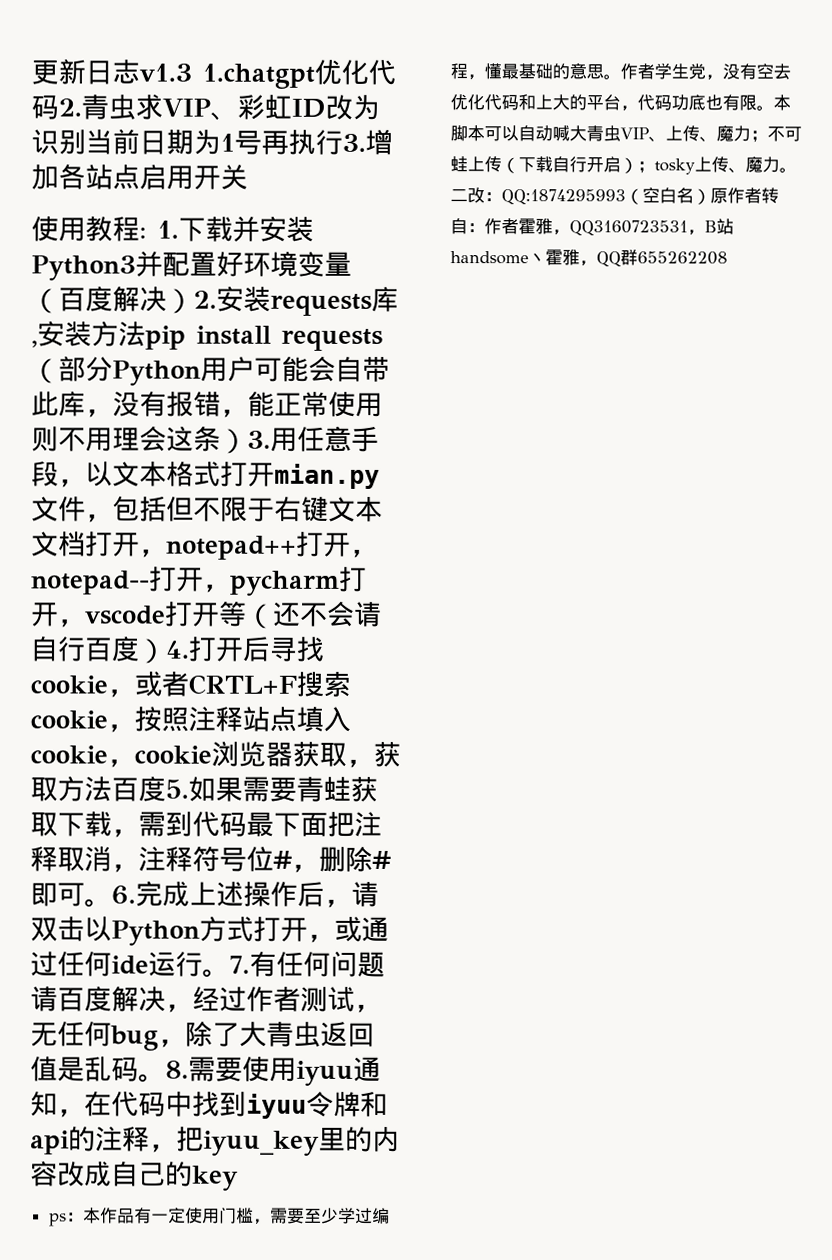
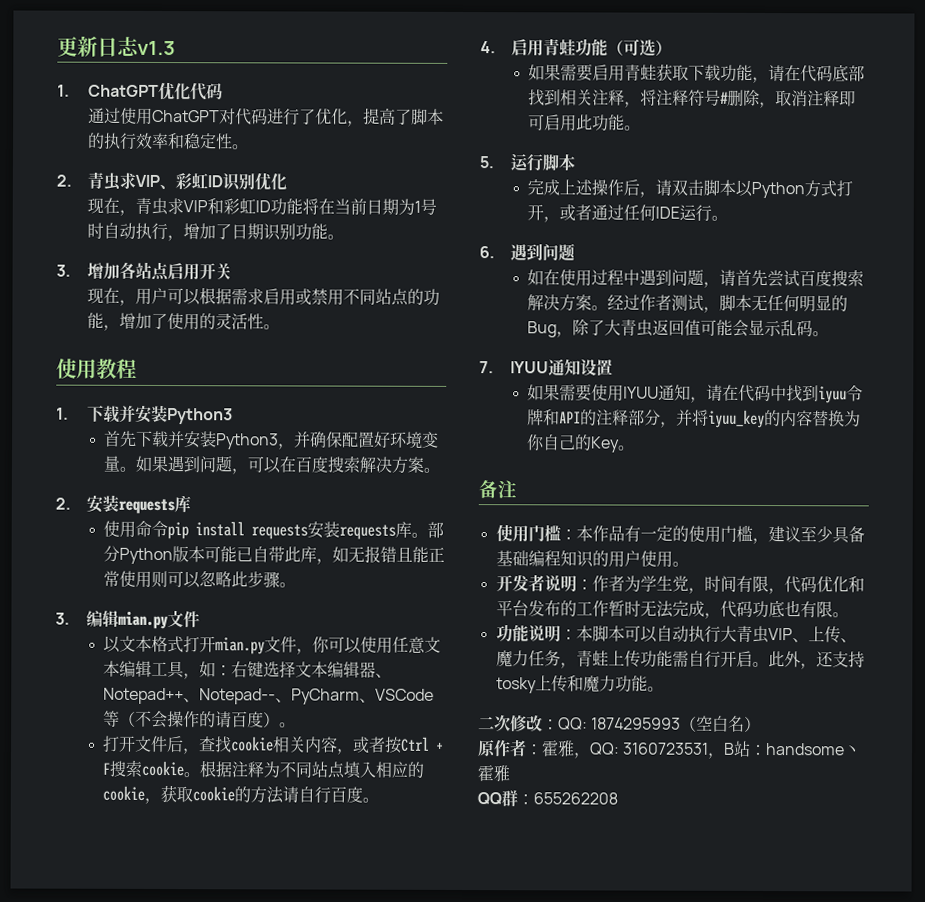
- 更新日志v1.3 1.chatgpt优化代码2.青虫求VIP、彩虹ID改为识别当前日期为1号再执行3.增加各站点启用开关
+ 更新日志v1.3
+ 1. ChatGPT优化代码
+ 通过使用ChatGPT对代码进行了优化，提高了脚本的执行效率和稳定性。
+ 2.青虫求VIP、彩虹ID识别优化
+ 现在，青虫求VIP和彩虹ID功能将在当前日期为1号时自动执行，增加了日期识别功能。
+ 3.增加各站点启用开关
+ 现在，用户可以根据需求启用或禁用不同站点的功能，增加了使用的灵活性。
- 使用教程: 1.下载并安装Python3并配置好环境变量（百度解决）2.安装requests库,安装方法pip install requests（部分Python用户可能会自带此库，没有报错，能正常使用则不用理会这条）3.用任意手段，以文本格式打开mian.py文件，包括但不限于右键文本文档打开，notepad++打开，notepad--打开，pycharm打开，vscode打开等（还不会请自行百度）4.打开后寻找cookie，或者CRTL+F搜索cookie，按照注释站点填入cookie，cookie浏览器获取，获取方法百度5.如果需要青蛙获取下载，需到代码最下面把注释取消，注释符号位#，删除#即可。6.完成上述操作后，请双击以Python方式打开，或通过任何ide运行。7.有任何问题请百度解决，经过作者测试，无任何bug，除了大青虫返回值是乱码。8.需要使用iyuu通知，在代码中找到iyuu令牌和api的注释，把iyuu_key里的内容改成自己的key
- ps：
+ 使用教程
+ 1.下载并安装Python3
+ 首先下载并安装Python3，并确保配置好环境变量。如果遇到问题，可以在百度搜索解决方案。
+ 2.安装requests库
+ 使用命令pip install requests安装requests库。部分Python版本可能已自带此库，如无报错且能正常使用则可以忽略此步骤。
+ 3.编辑mian.py文件
+ 以文本格式打开mian.py文件，你可以使用任意文本编辑工具，如：右键选择文本编辑器、Notepad++、Notepad--、PyCharm、VSCode等（不会操作的请百度）。
+ 打开文件后，查找cookie相关内容，或者按Ctrl + F搜索cookie。根据注释为不同站点填入相应的cookie，获取cookie的方法请自行百度。
+ 4.启用青蛙功能（可选）
+ 如果需要启用青蛙获取下载功能，请在代码底部找到相关注释，将注释符号#删除，取消注释即可启用此功能。
+ 5.运行脚本
+ 完成上述操作后，请双击脚本以Python方式打开，或者通过任何IDE运行。
+ 6.遇到问题
+ 如在使用过程中遇到问题，请首先尝试百度搜索解决方案。经过作者测试，脚本无任何明显的Bug，除了大青虫返回值可能会显示乱码。
+ 7. IYUU通知设置
+ 如果需要使用IYUU通知，请在代码中找到iyuu令牌和API的注释部分，并将iyuu_key的内容替换为你自己的Key。
+ 备注
+ 使用门槛：
- 本作品有一定使用门槛，需要至少学过编程，懂最基础的意思。作者学生党，没有空去优化代码和上大的平台，代码功底也有限。
+ 本作品有一定的使用门槛，建议至少具备基础编程知识的用户使用。
+ 开发者说明：作者为学生党，时间有限，代码优化和平台发布的工作暂时无法完成，代码功底也有限。
+ 功能说明：
- 本脚本可以自动喊大青虫VIP、上传、魔力；不可蛙上传（下载自行开启）；tosky上传、魔力。二改：QQ:1874295993（空白名）原作者转自：作者霍雅，QQ3160723531，B站handsome丶霍雅，QQ群655262208
+ 本脚本可以自动执行大青虫VIP、上传、魔力任务，青蛙上传功能需自行开启。此外，还支持tosky上传和魔力功能。
+ 二次修改：QQ: 1874295993（空白名）
+ 原作者：霍雅，QQ: 3160723531，B站：handsome丶霍雅
+ QQ群：655262208

